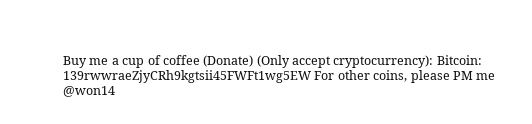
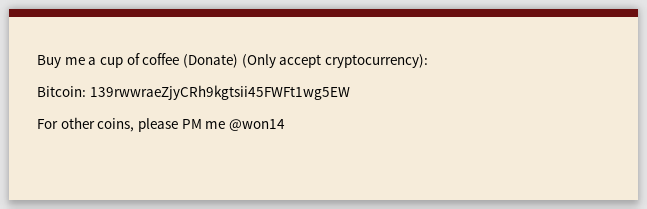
- Buy me a cup of coffee (Donate) (Only accept cryptocurrency): Bitcoin: 139rwwraeZjyCRh9kgtsii45FWFt1wg5EW For other coins, please PM me @won14
+ Buy me a cup of coffee (Donate) (Only accept cryptocurrency):
+ Bitcoin: 139rwwraeZjyCRh9kgtsii45FWFt1wg5EW
+ For other coins, please PM me @won14

